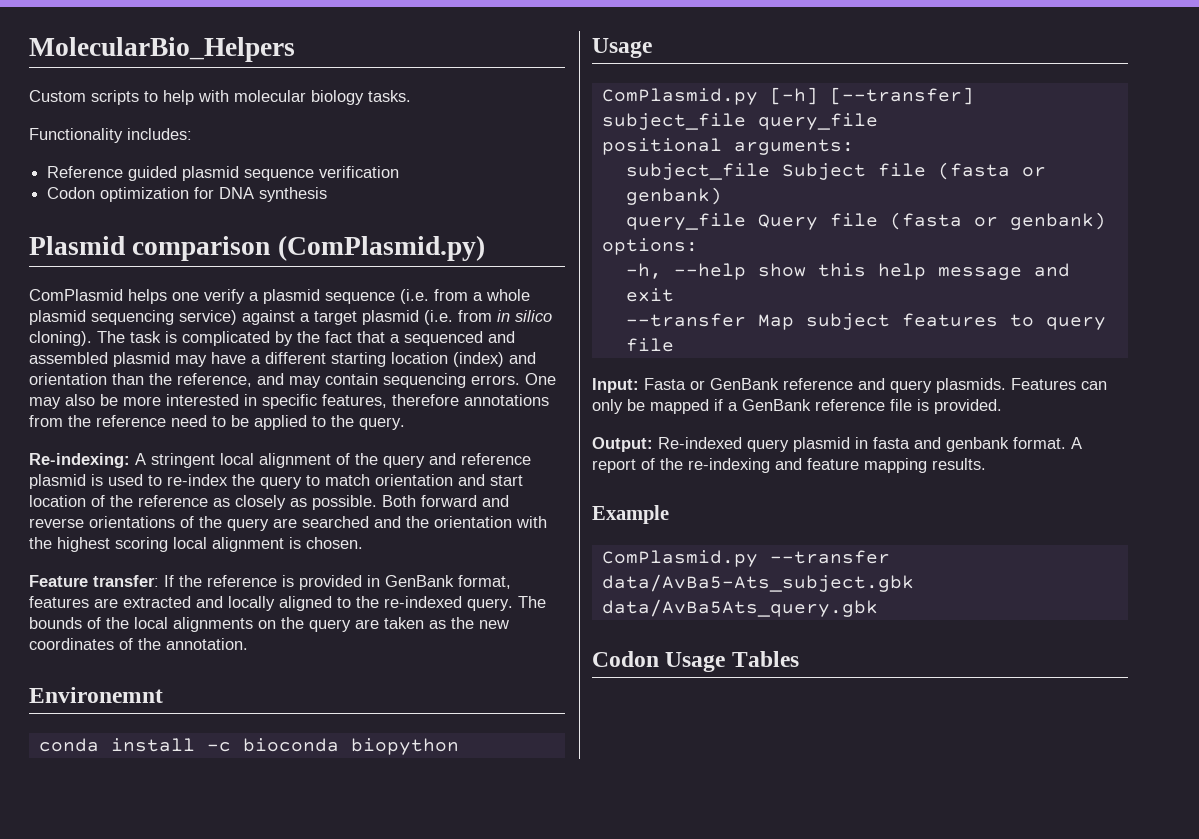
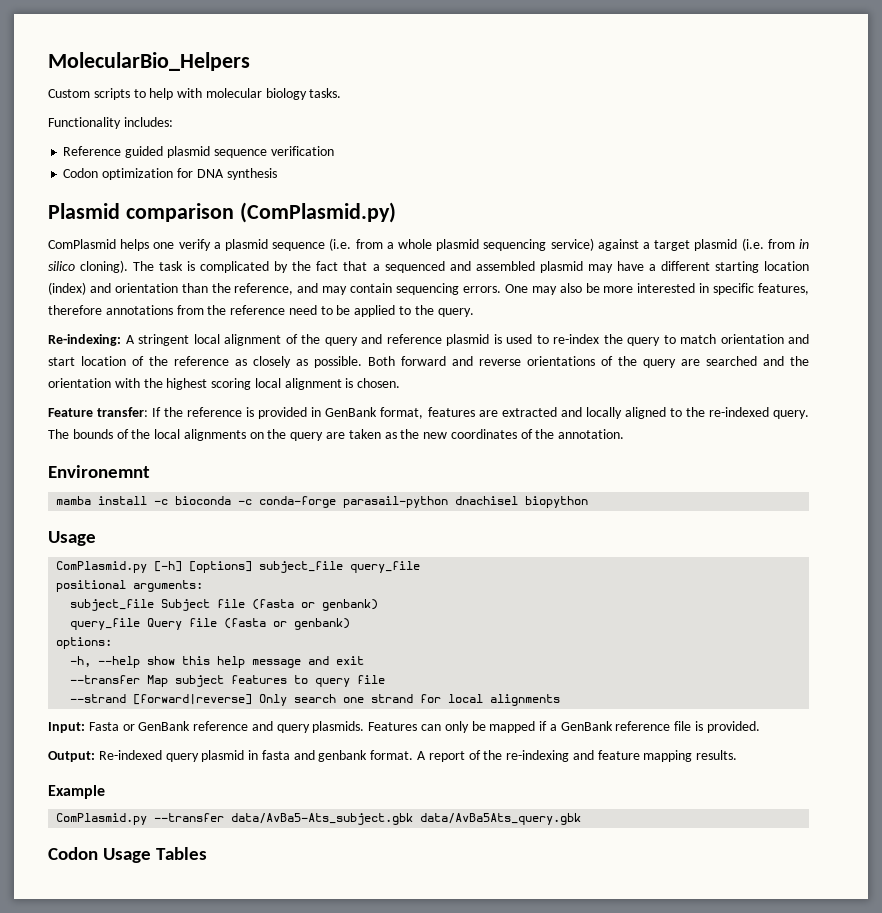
- conda install -c bioconda biopython
+ mamba install -c bioconda -c conda-forge parasail-python dnachisel biopython
- ComPlasmid.py [-h] [--transfer] subject_file query_file
+ ComPlasmid.py [-h] [options] subject_file query_file
+ --strand [forward|reverse] Only search one strand for local alignments

